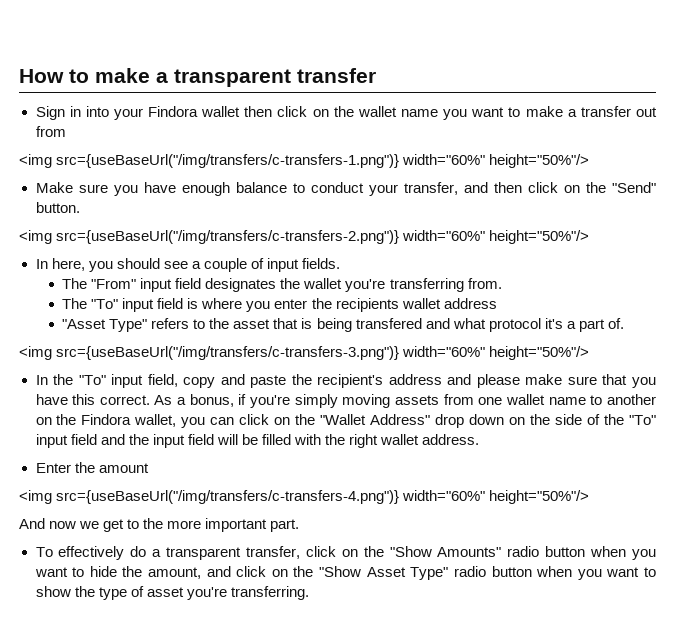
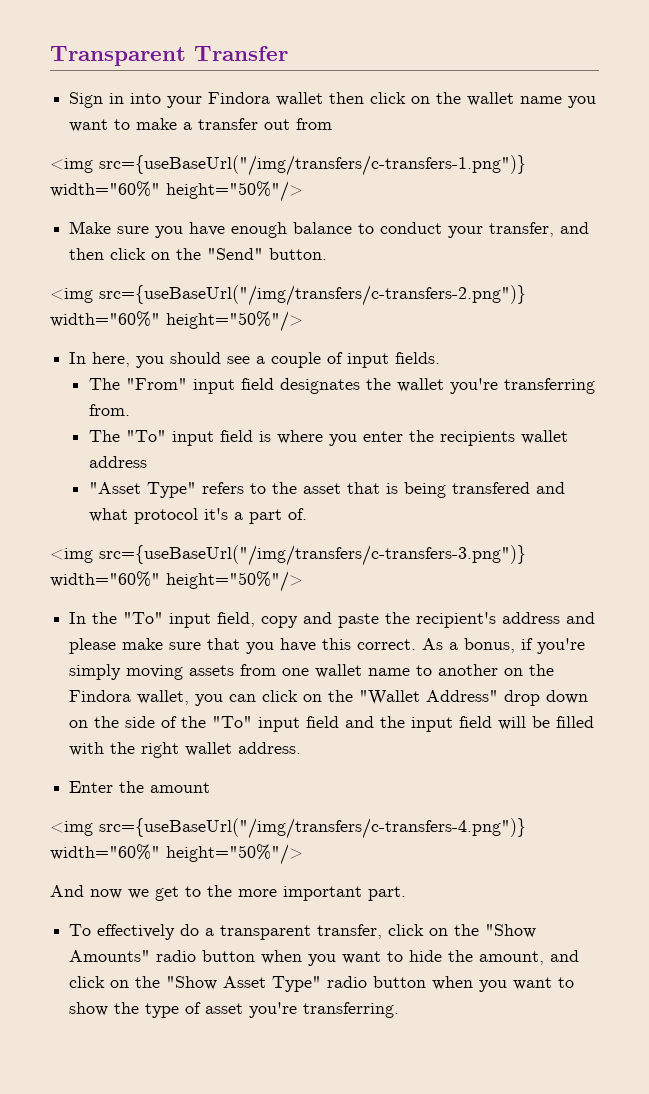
- How to make a transparent transfer
+ Transparent Transfer

